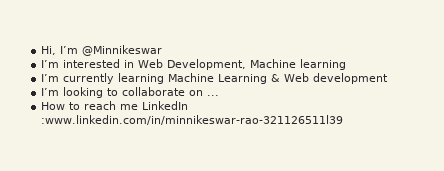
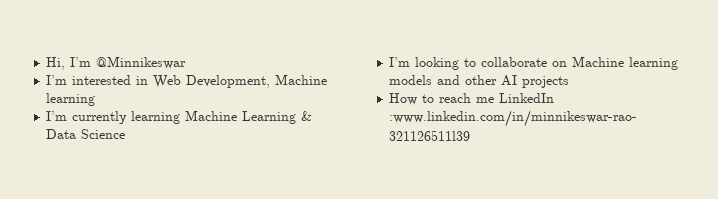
- I’m currently learning Machine Learning & Web development
+ I’m currently learning Machine Learning & Data Science
- I’m looking to collaborate on ...
+ I’m looking to collaborate on Machine learning models and other AI projects

